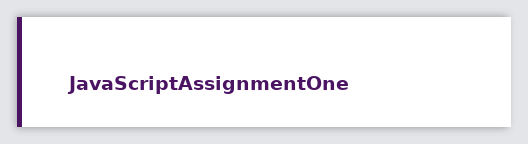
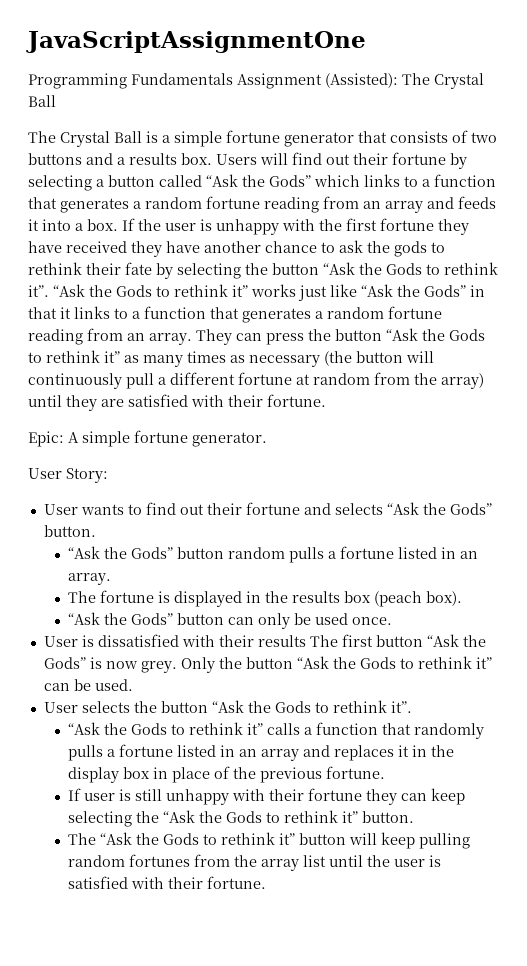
+ Programming Fundamentals Assignment (Assisted): The Crystal Ball
+ The Crystal Ball is a simple fortune generator that consists of two buttons and a results box. Users will find out their fortune by selecting a button called “Ask the Gods” which links to a function that generates a random fortune reading from an array and feeds it into a box. If the user is unhappy with the first fortune they have received they have another chance to ask the gods to rethink their fate by selecting the button “Ask the Gods to rethink it”. “Ask the Gods to rethink it” works just like “Ask the Gods” in that it links to a function that generates a random fortune reading from an array. They can press the button “Ask the Gods to rethink it” as many times as necessary (the button will continuously pull a different fortune at random from the array) until they are satisfied with their fortune.
+ Epic: A simple fortune generator.
+ User Story:
+ User wants to find out their fortune and selects “Ask the Gods” button.
+ “Ask the Gods” button random pulls a fortune listed in an array.
+ The fortune is displayed in the results box (peach box).
+ “Ask the Gods” button can only be used once.
+ User is dissatisfied with their results The first button “Ask the Gods” is now grey. Only the button “Ask the Gods to rethink it” can be used.
+ User selects the button “Ask the Gods to rethink it”.
+ “Ask the Gods to rethink it” calls a function that randomly pulls a fortune listed in an array and replaces it in the display box in place of the previous fortune.
+ If user is still unhappy with their fortune they can keep selecting the “Ask the Gods to rethink it” button.
+ The “Ask the Gods to rethink it” button will keep pulling random fortunes from the array list until the user is satisfied with their fortune.

